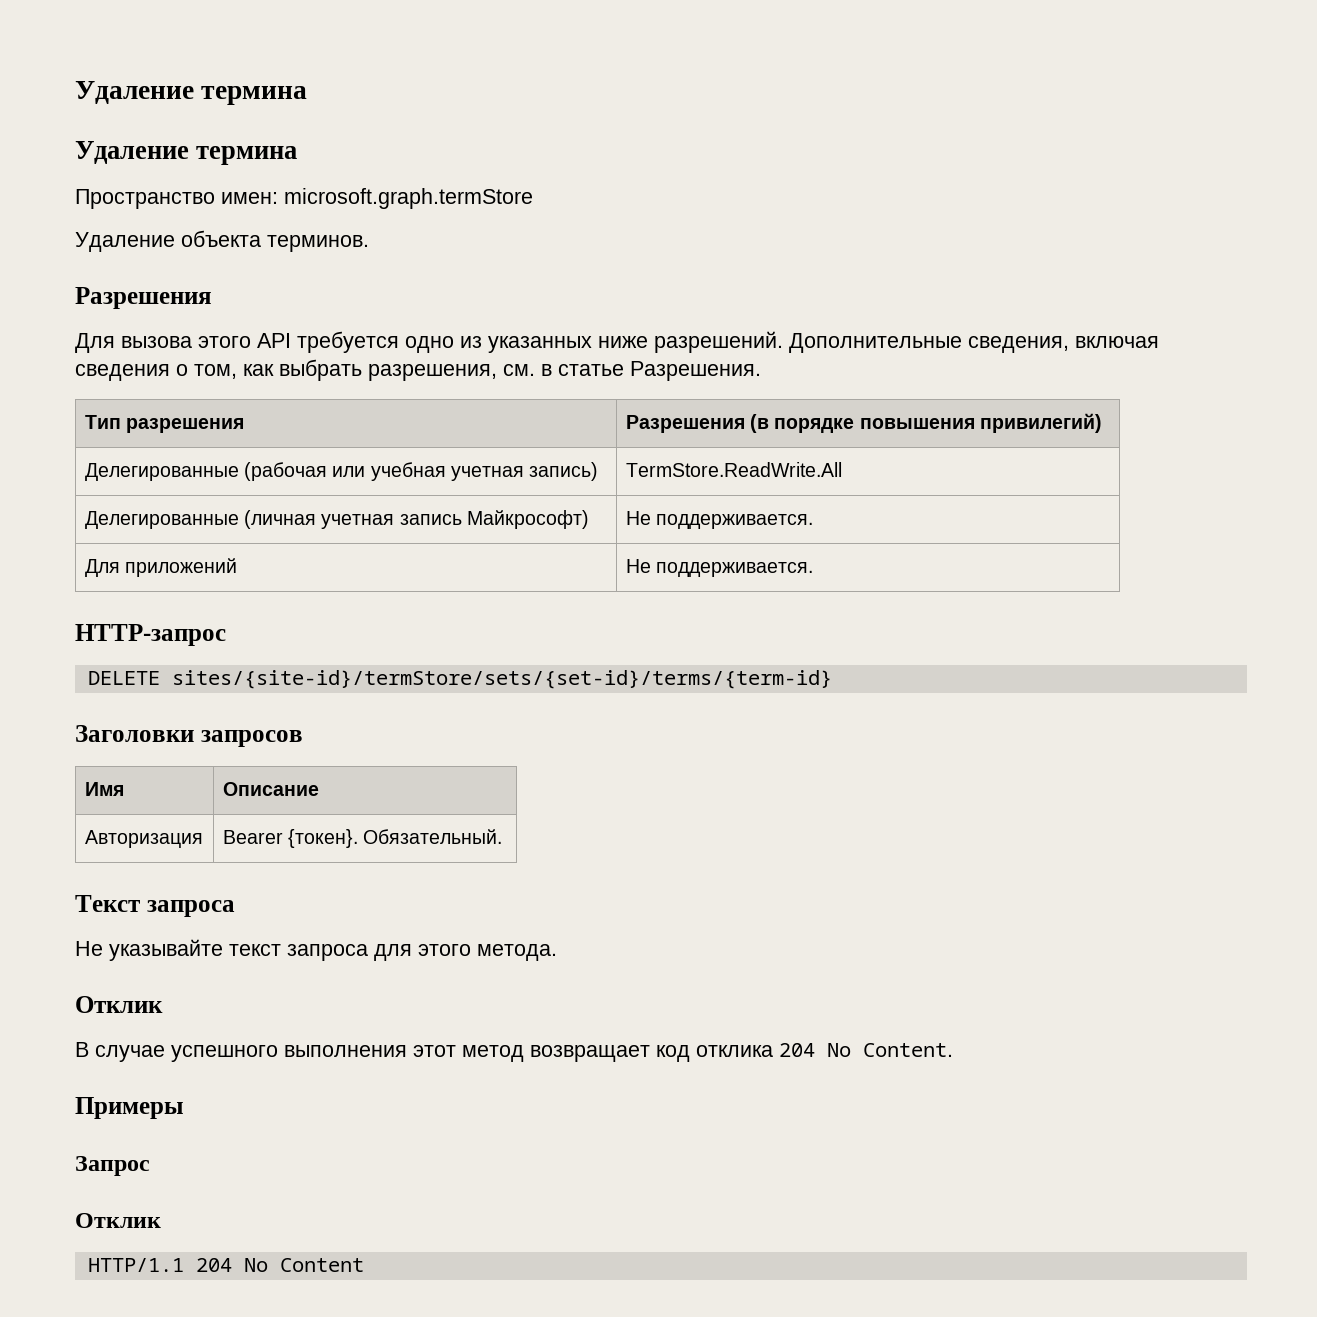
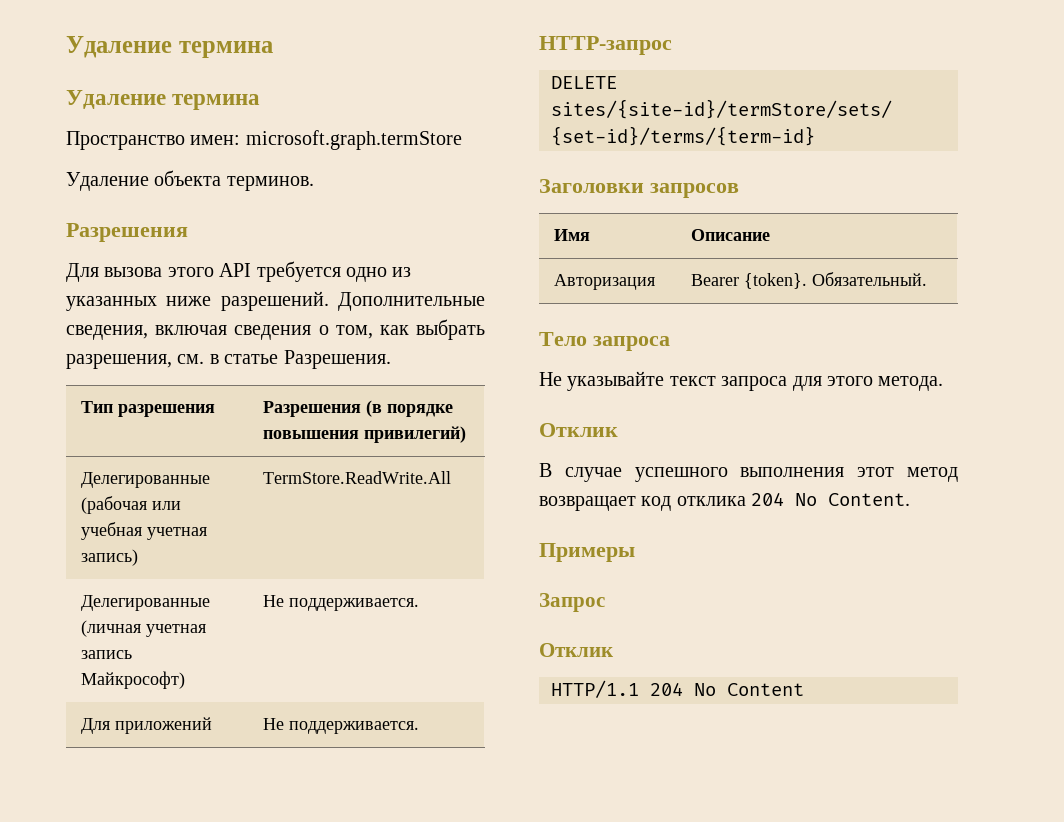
- Авторизация | Bearer {токен}. Обязательный.
+ Авторизация | Bearer {token}. Обязательный.
- Текст запроса
+ Тело запроса

